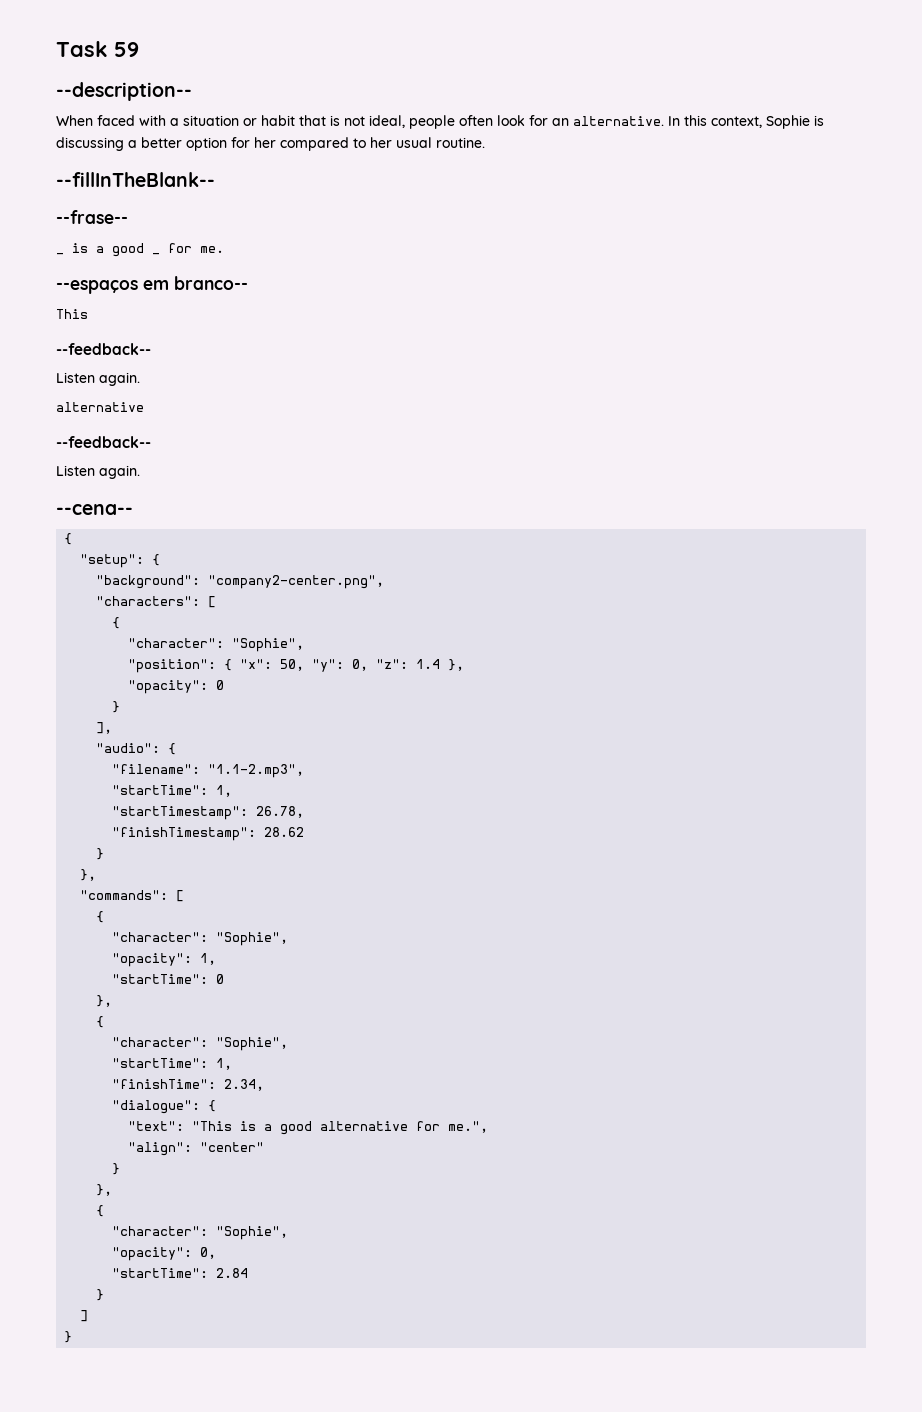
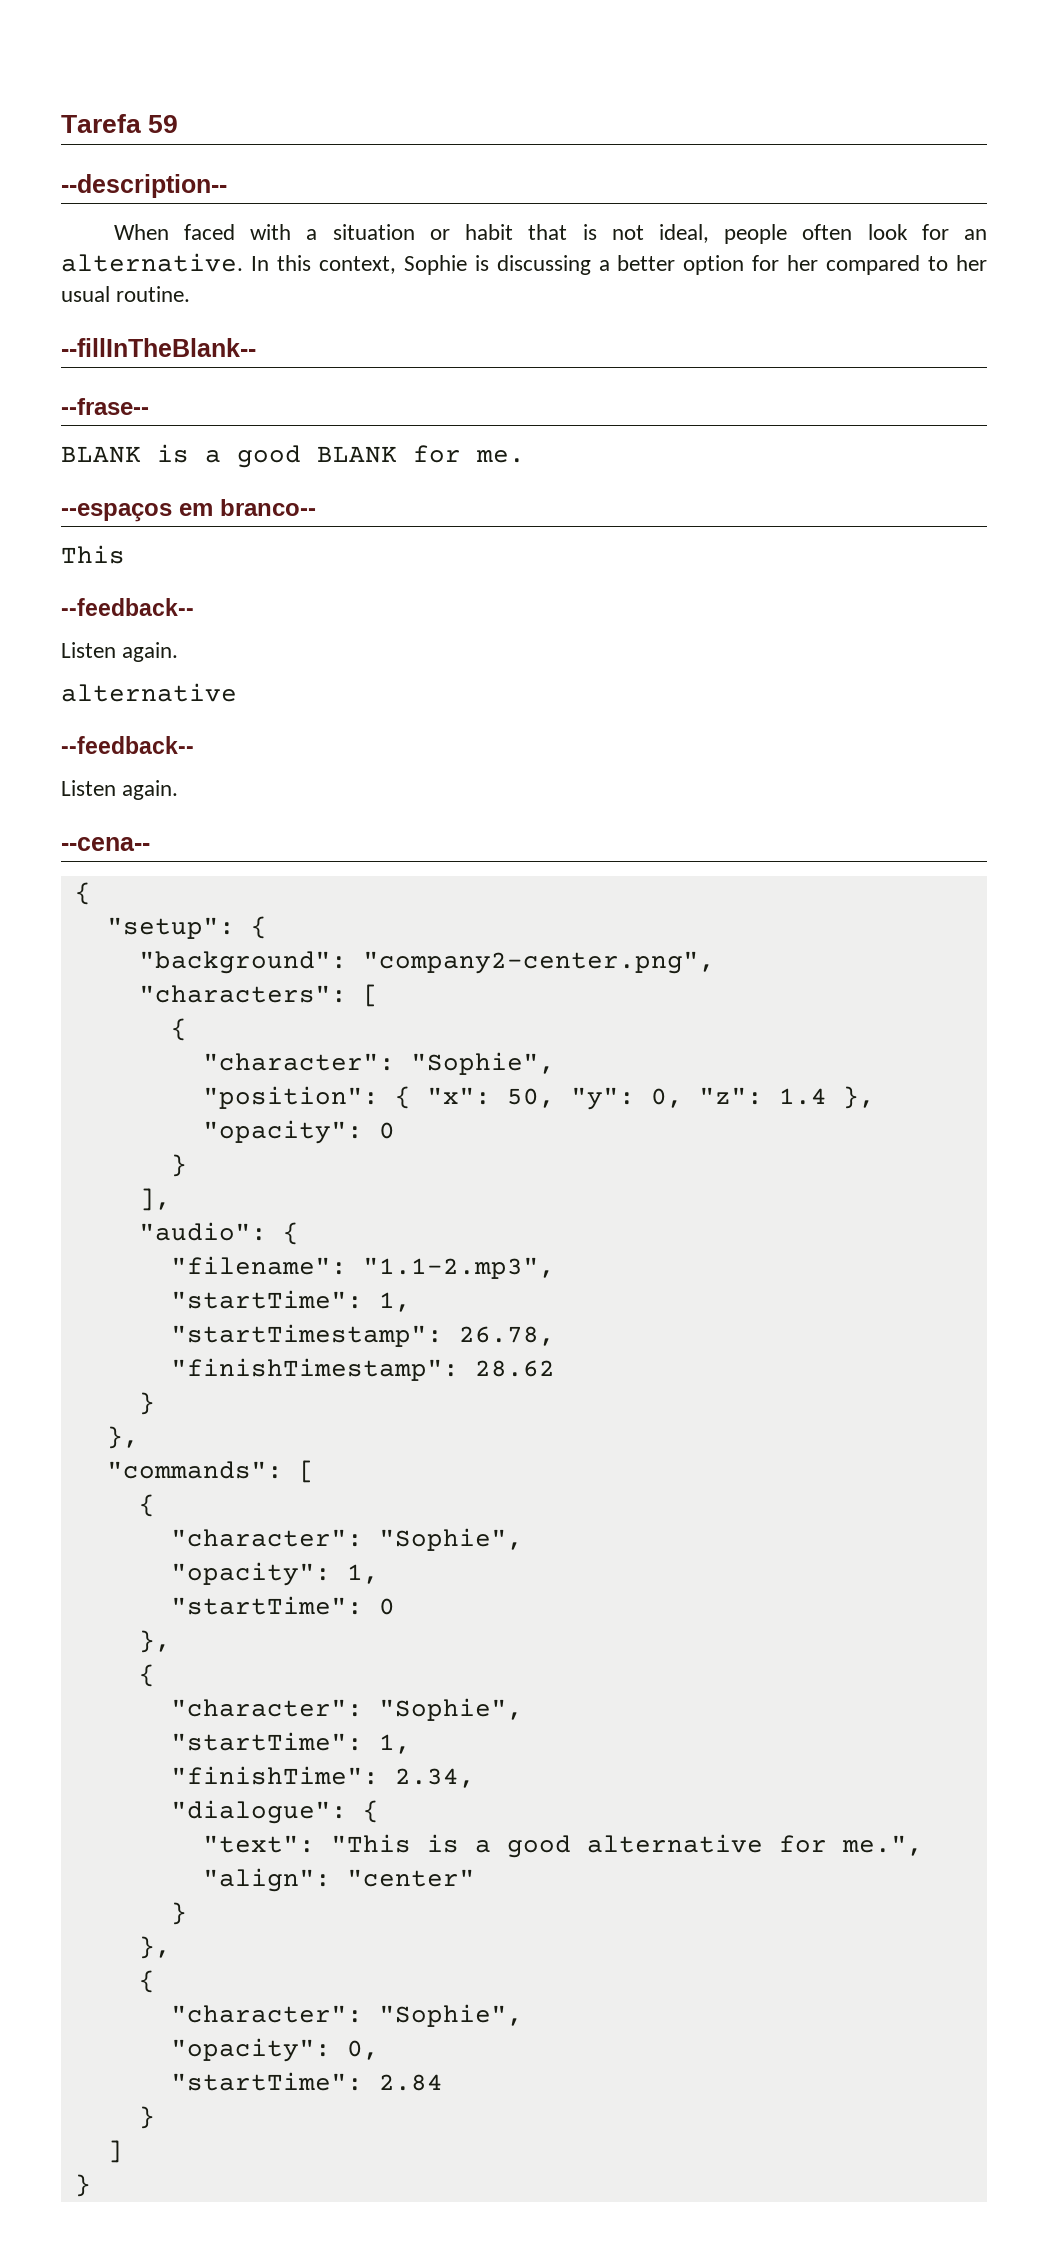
- Task 59
+ Tarefa 59
- _ is a good _ for me.
+ BLANK is a good BLANK for me.

